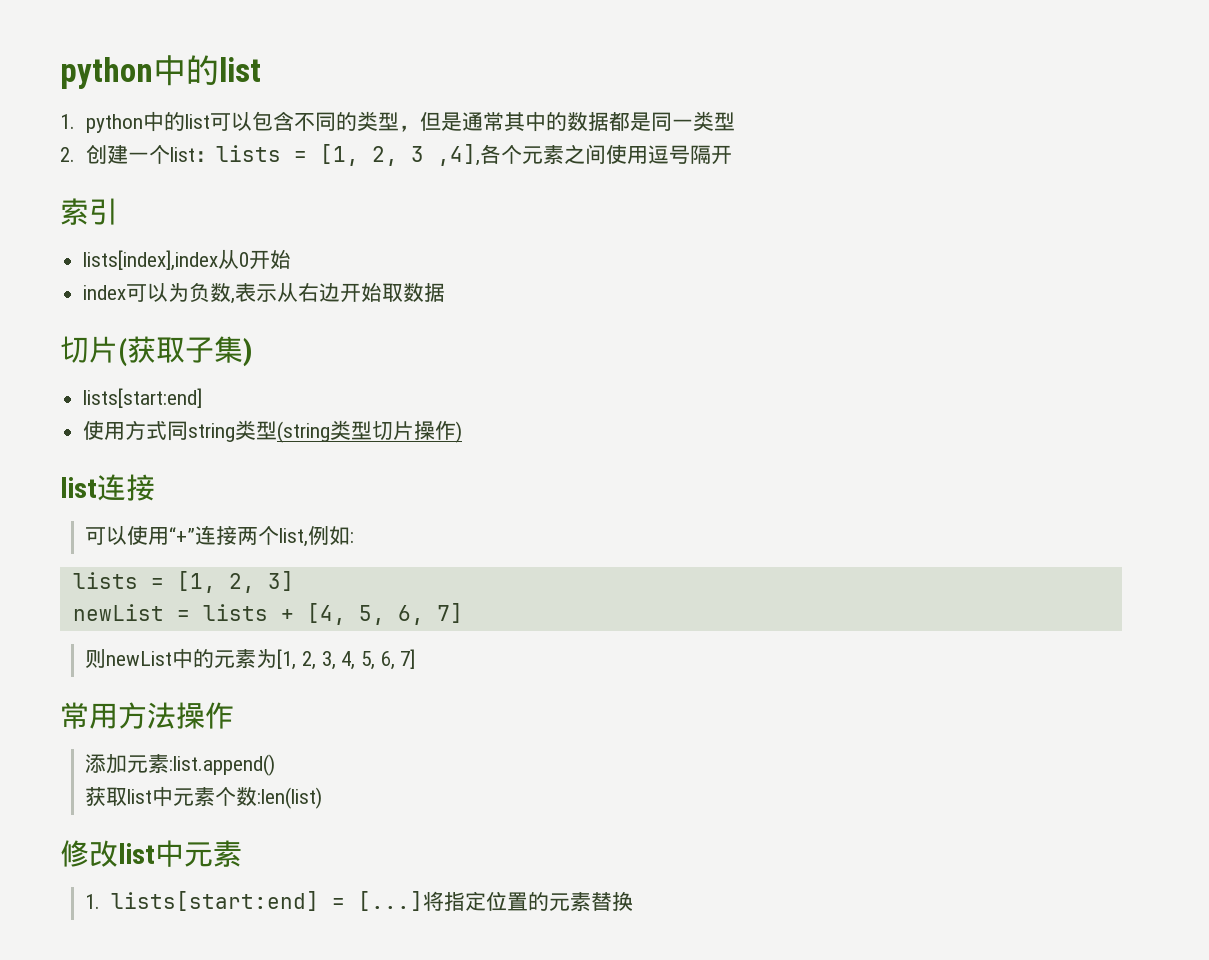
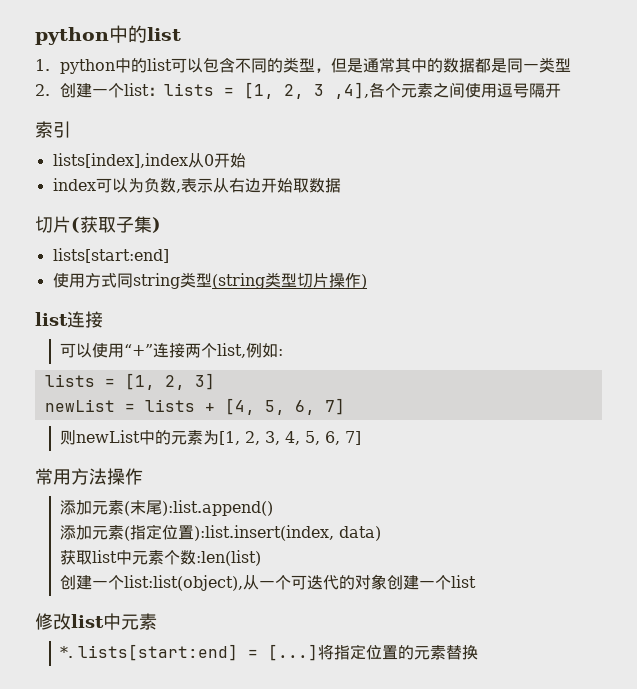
- 添加元素:list.append()
+ 添加元素(末尾):list.append()
+ 添加元素(指定位置):list.insert(index, data)
+ 创建一个list:list(object),从一个可迭代的对象创建一个list
- 1. lists[start:end] = [...]
+ *. lists[start:end] = [...]

